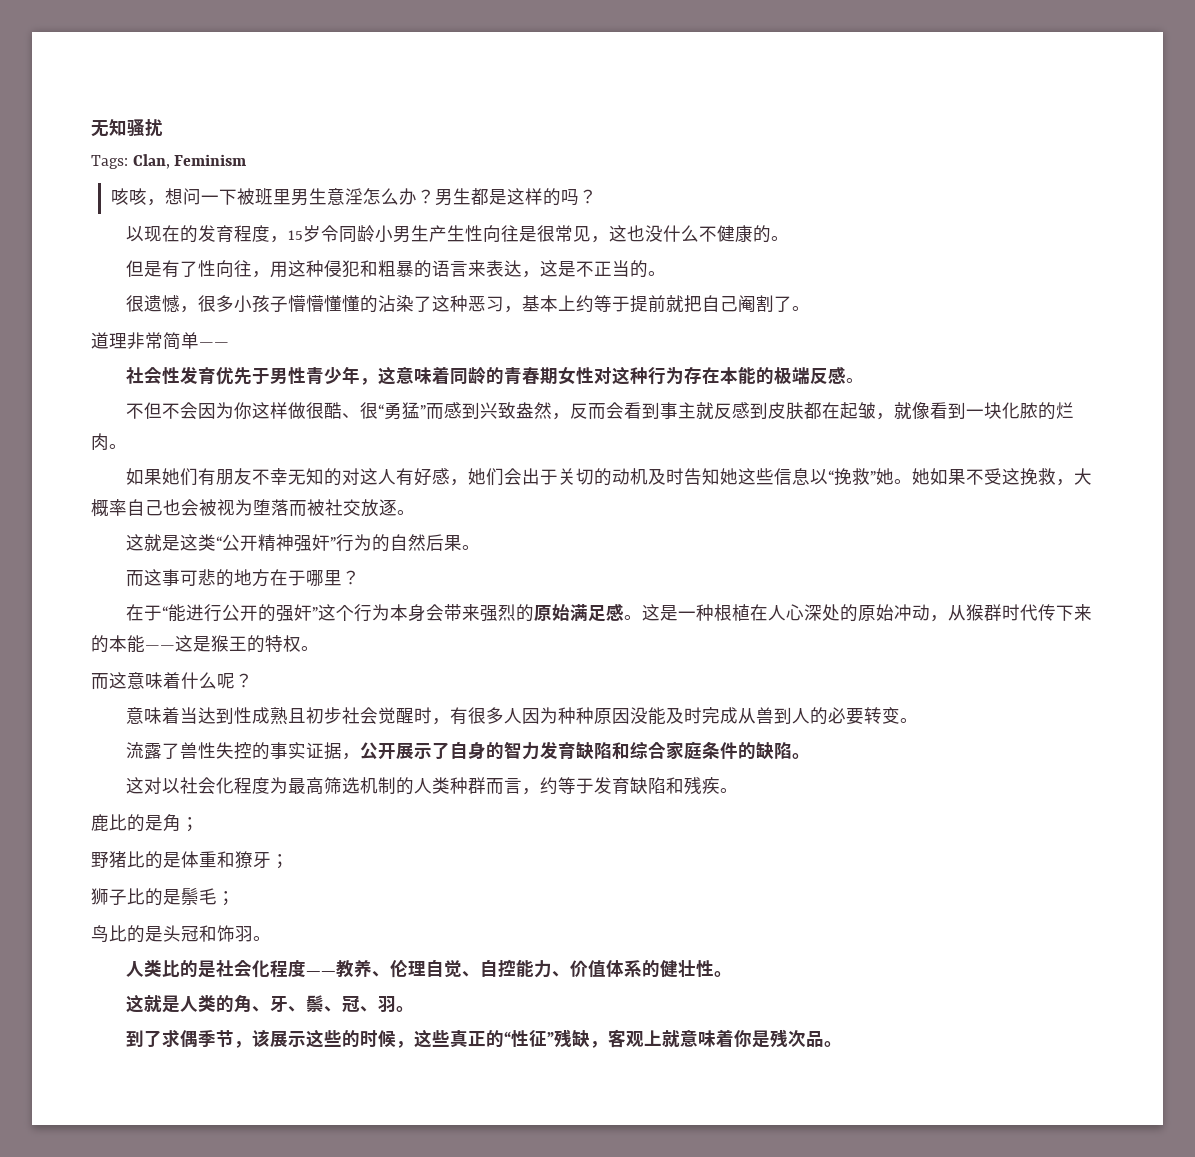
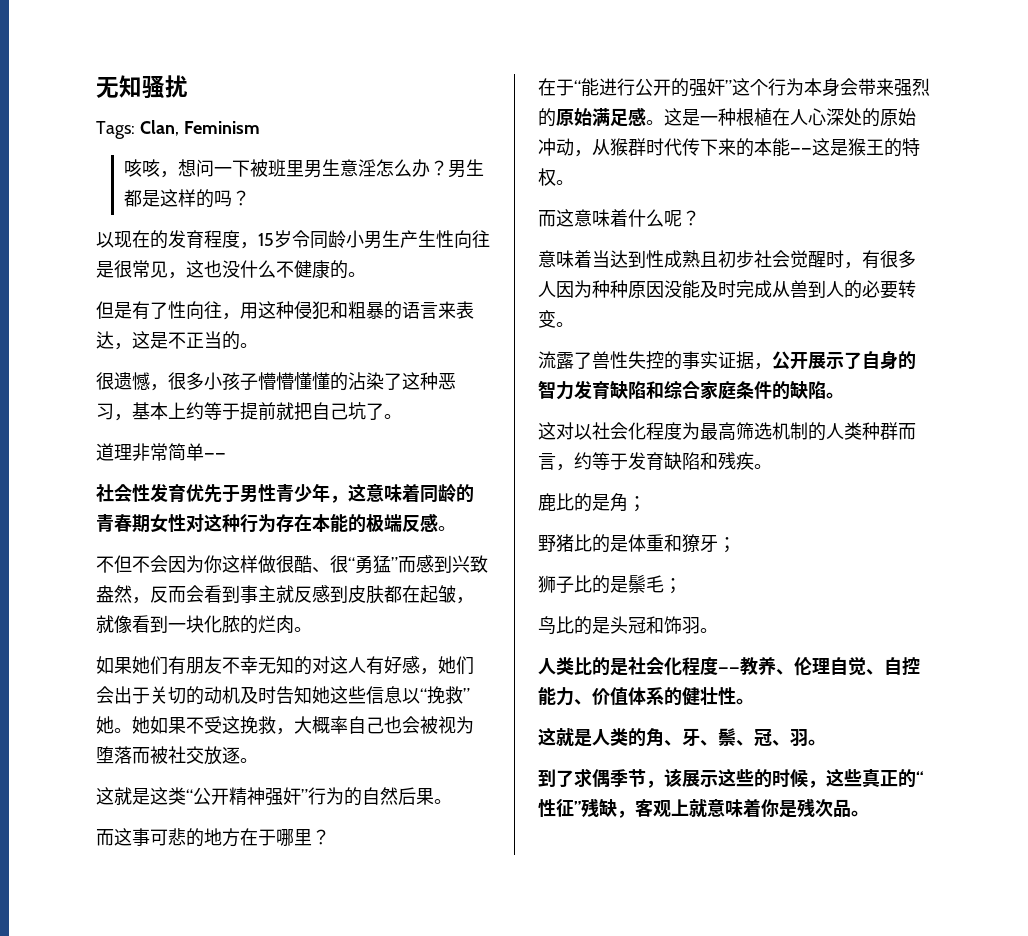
- 很遗憾，很多小孩子懵懵懂懂的沾染了这种恶习，基本上约等于提前就把自己阉割了。
+ 很遗憾，很多小孩子懵懵懂懂的沾染了这种恶习，基本上约等于提前就把自己坑了。

